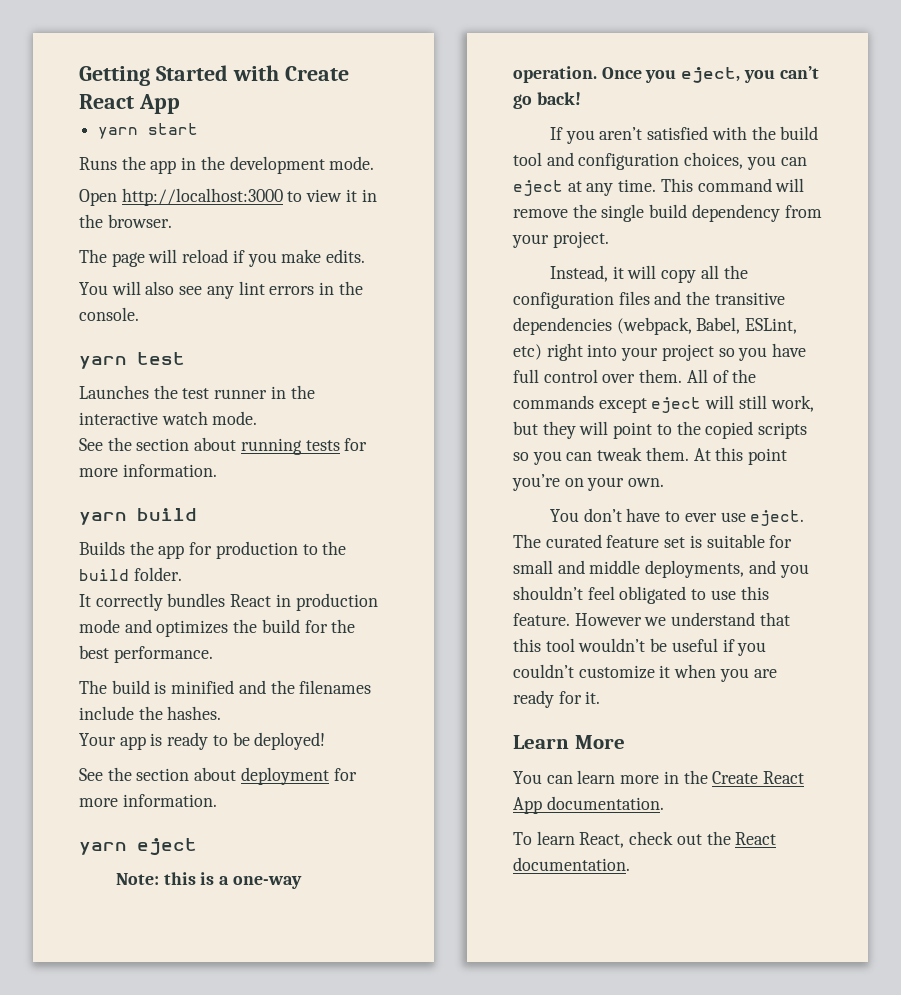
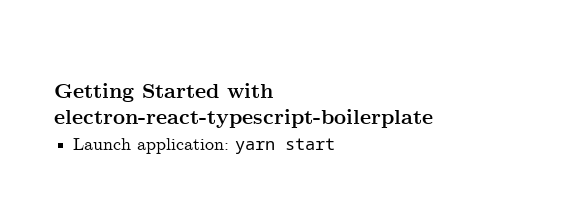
- Getting Started with Create React App
- yarn start
+ Getting Started with electron-react-typescript-boilerplate
+ Launch application: yarn start
- Runs the app in the development mode.
- Open http://localhost:3000 to view it in the browser.
- The page will reload if you make edits.
- You will also see any lint errors in the console.
- yarn test
- Launches the test runner in the interactive watch mode.
- See the section about running tests for more information.
- yarn build
- Builds the app for production to the build folder.
- It correctly bundles React in production mode and optimizes the build for the best performance.
- The build is minified and the filenames include the hashes.
- Your app is ready to be deployed!
- See the section about deployment for more information.
- yarn eject
- Note: this is a one-way operation. Once you eject, you can’t go back!
- If you aren’t satisfied with the build tool and configuration choices, you can eject at any time. This command will remove the single build dependency from your project.
- Instead, it will copy all the configuration files and the transitive dependencies (webpack, Babel, ESLint, etc) right into your project so you have full control over them. All of the commands except eject will still work, but they will point to the copied scripts so you can tweak them. At this point you’re on your own.
- You don’t have to ever use eject. The curated feature set is suitable for small and middle deployments, and you shouldn’t feel obligated to use this feature. However we understand that this tool wouldn’t be useful if you couldn’t customize it when you are ready for it.
- Learn More
- You can learn more in the Create React App documentation.
- To learn React, check out the React documentation.

